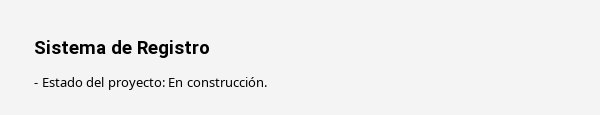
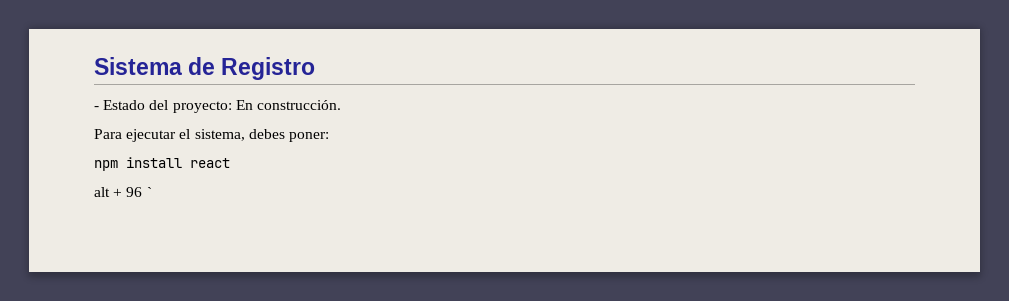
+ Para ejecutar el sistema, debes poner:
+ npm install react
+ alt + 96 `

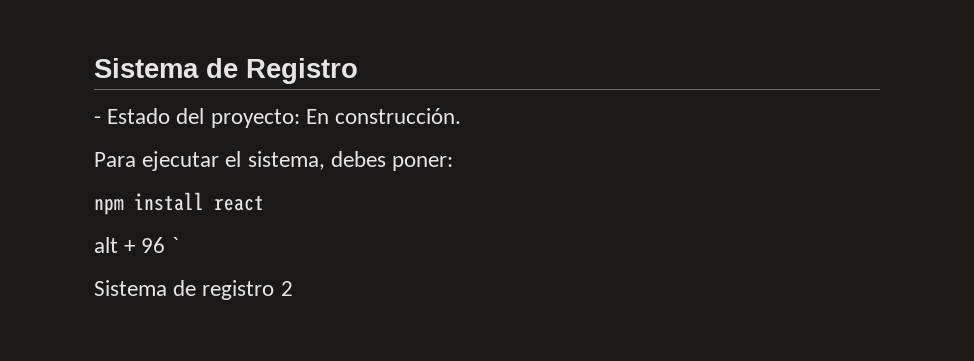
+ Sistema de registro 2

